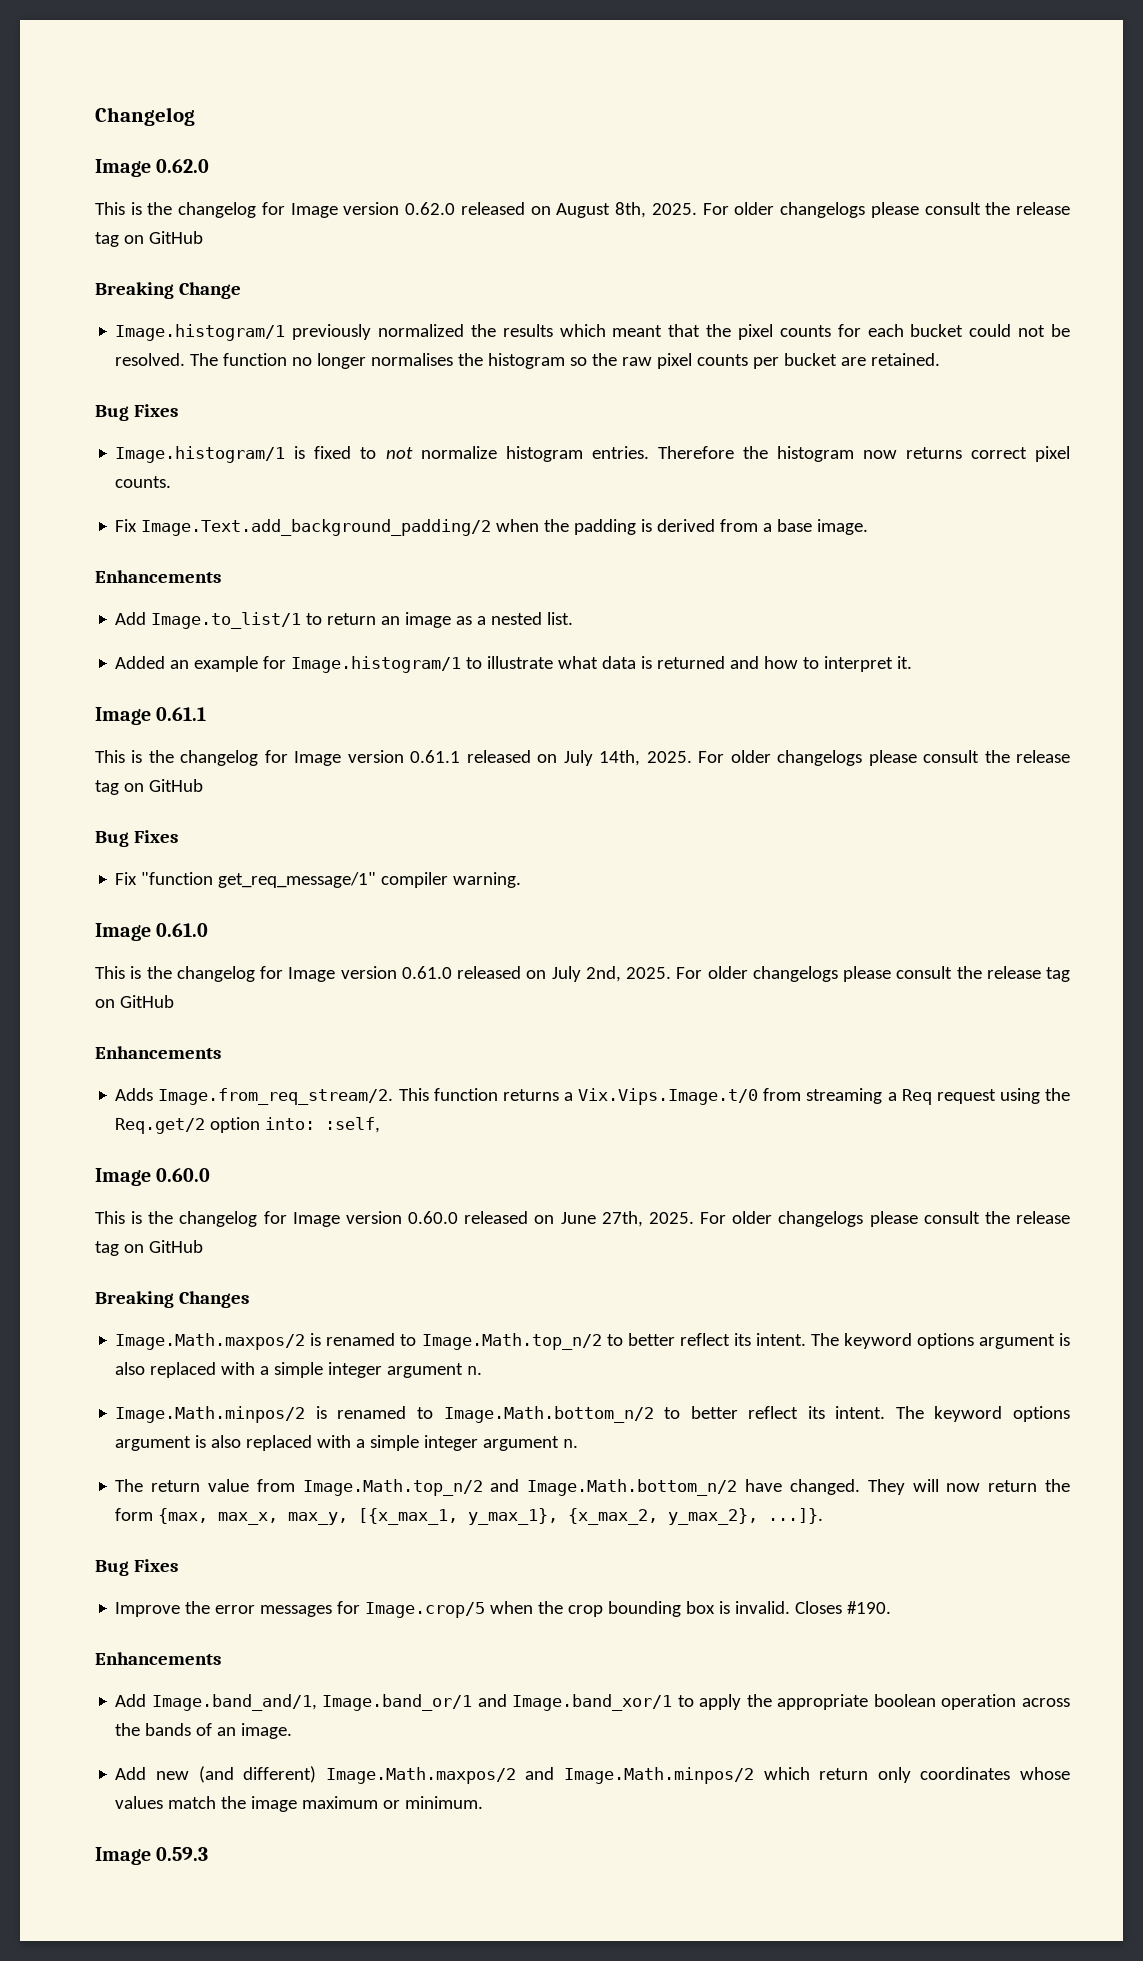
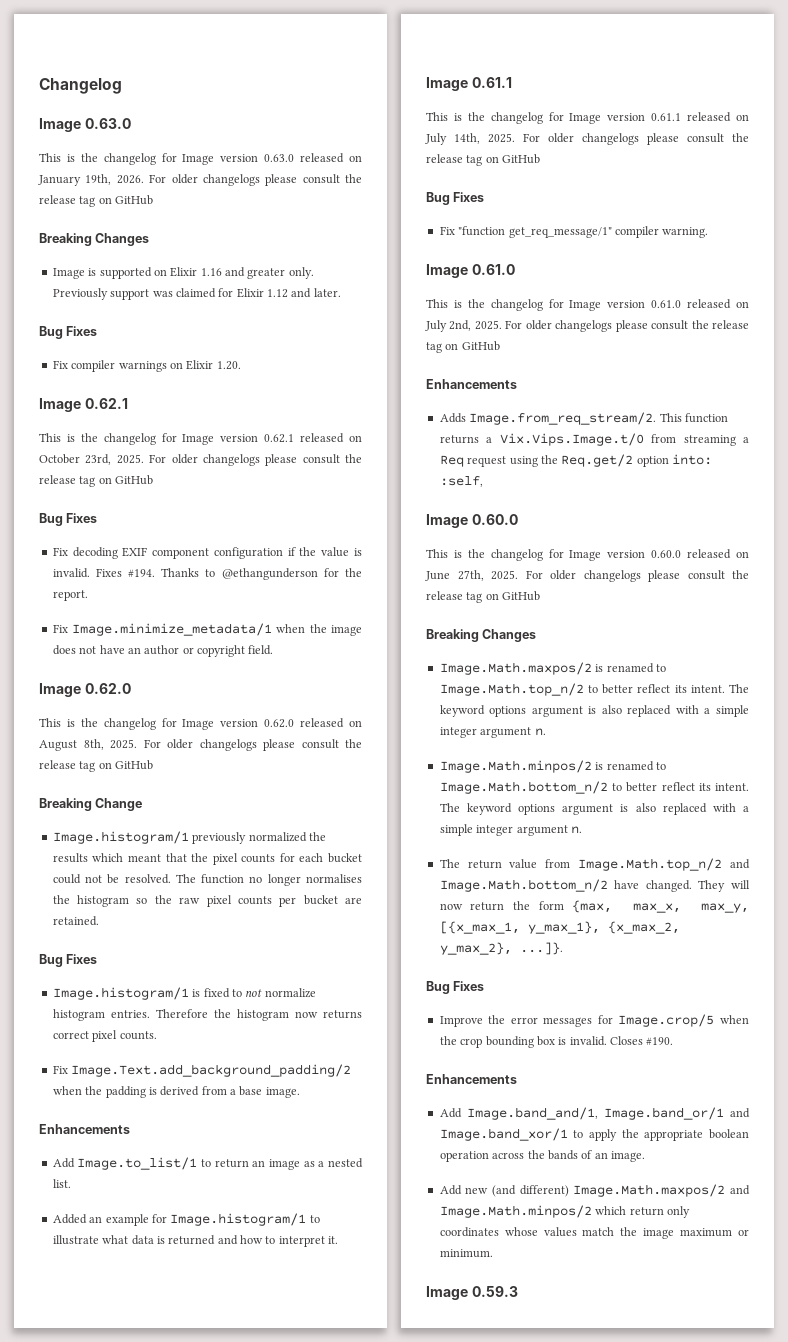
+ Image 0.63.0
+ This is the changelog for Image version 0.63.0 released on January 19th, 2026. For older changelogs please consult the release tag on GitHub
+ Breaking Changes
+ Image is supported on Elixir 1.16 and greater only. Previously support was claimed for Elixir 1.12 and later.
+ Bug Fixes
+ Fix compiler warnings on Elixir 1.20.
+ Image 0.62.1
+ This is the changelog for Image version 0.62.1 released on October 23rd, 2025. For older changelogs please consult the release tag on GitHub
+ Bug Fixes
+ Fix decoding EXIF component configuration if the value is invalid. Fixes #194. Thanks to @ethangunderson for the report.
+ Fix Image.minimize_metadata/1 when the image does not have an author or copyright field.

